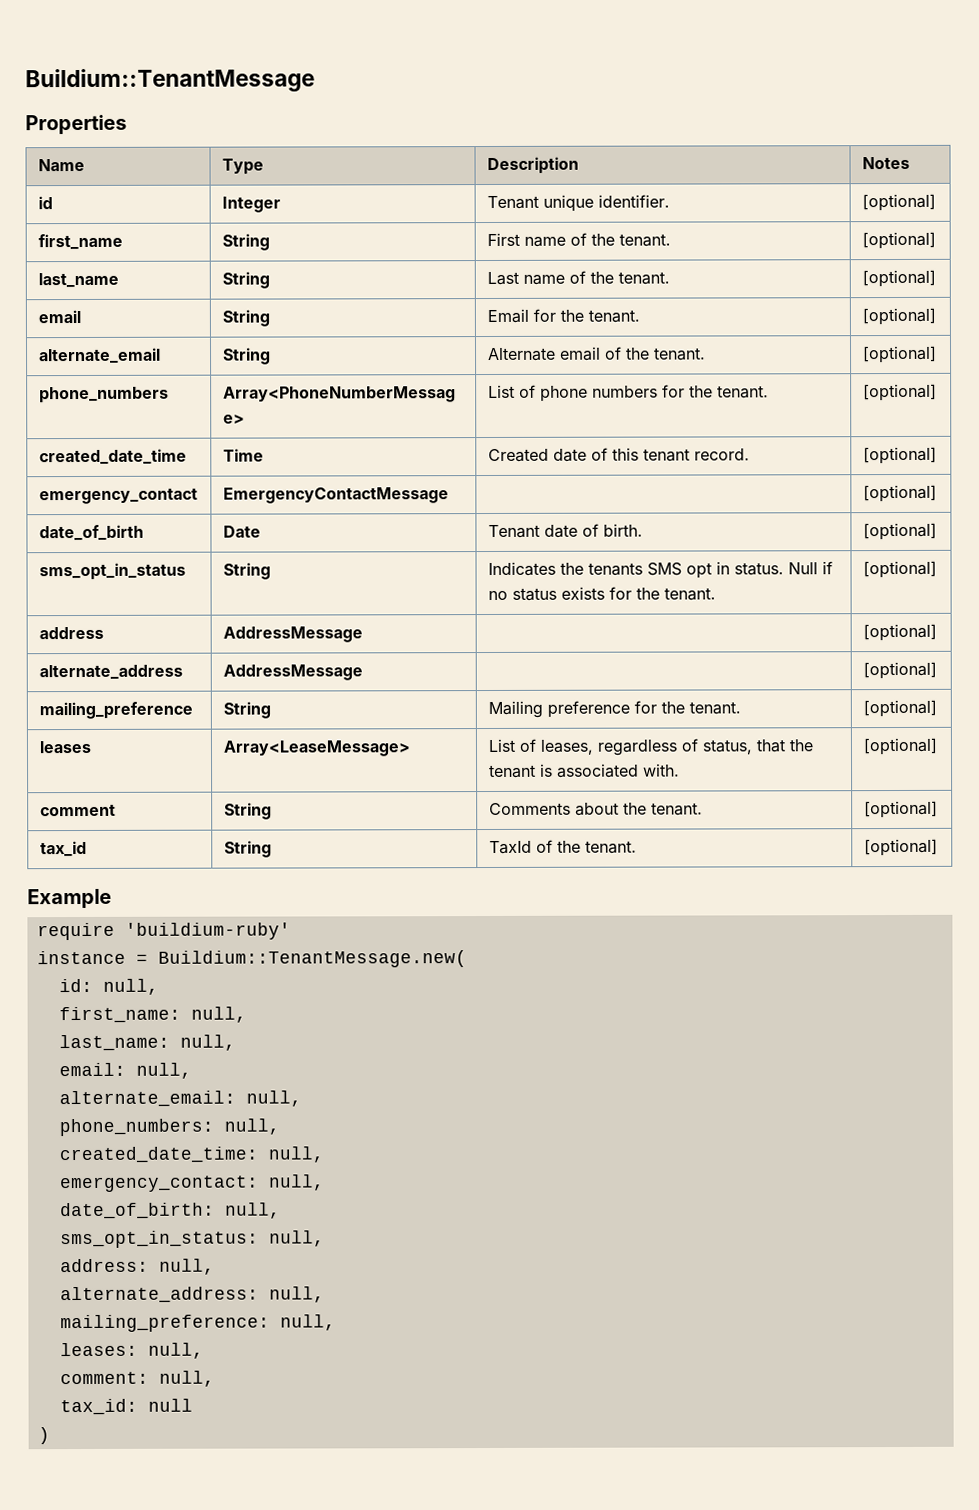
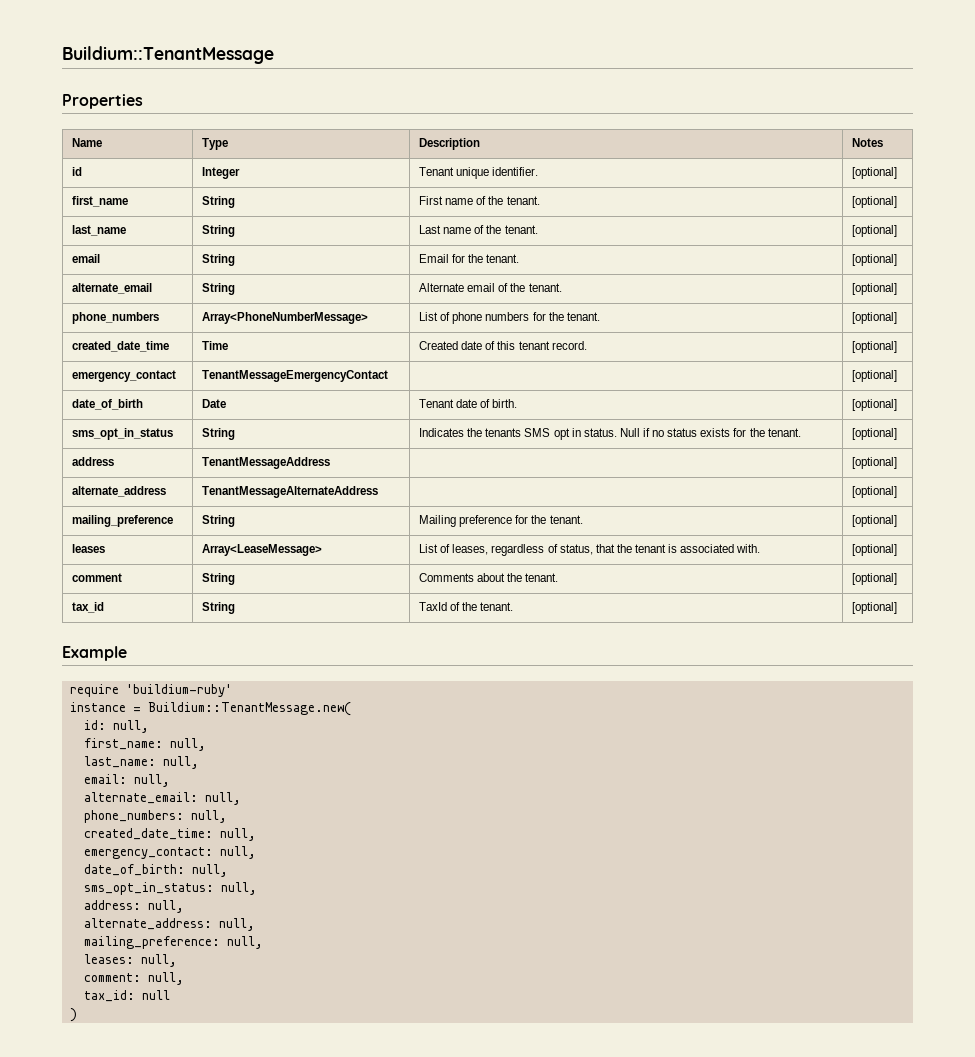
- emergency_contact | EmergencyContactMessage | | [optional]
+ emergency_contact | TenantMessageEmergencyContact | | [optional]
- address | AddressMessage | | [optional]
+ address | TenantMessageAddress | | [optional]
- alternate_address | AddressMessage | | [optional]
+ alternate_address | TenantMessageAlternateAddress | | [optional]

